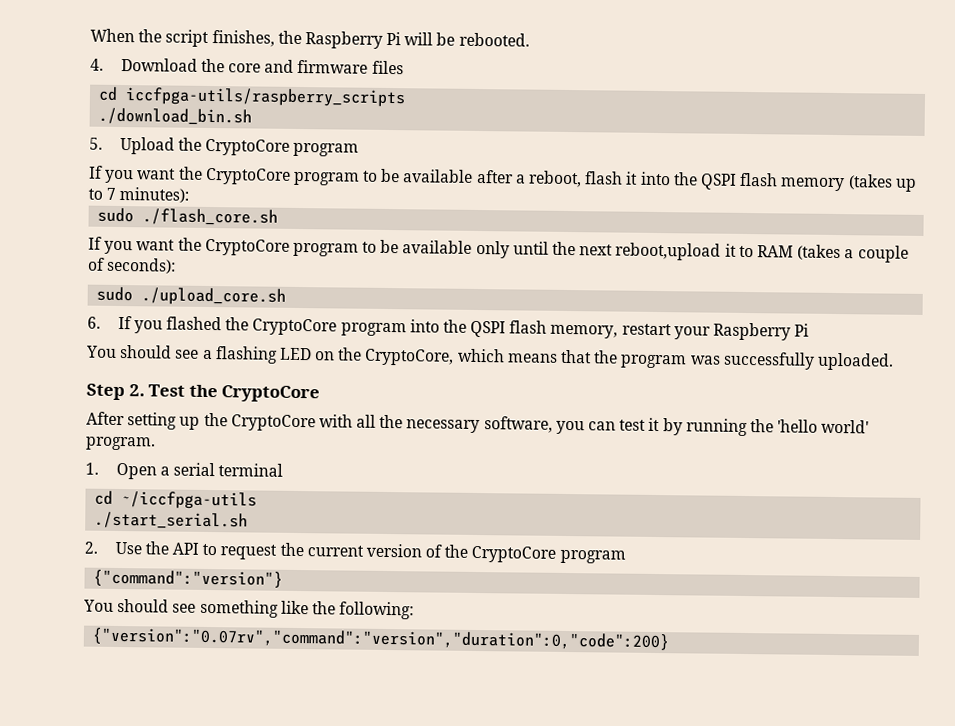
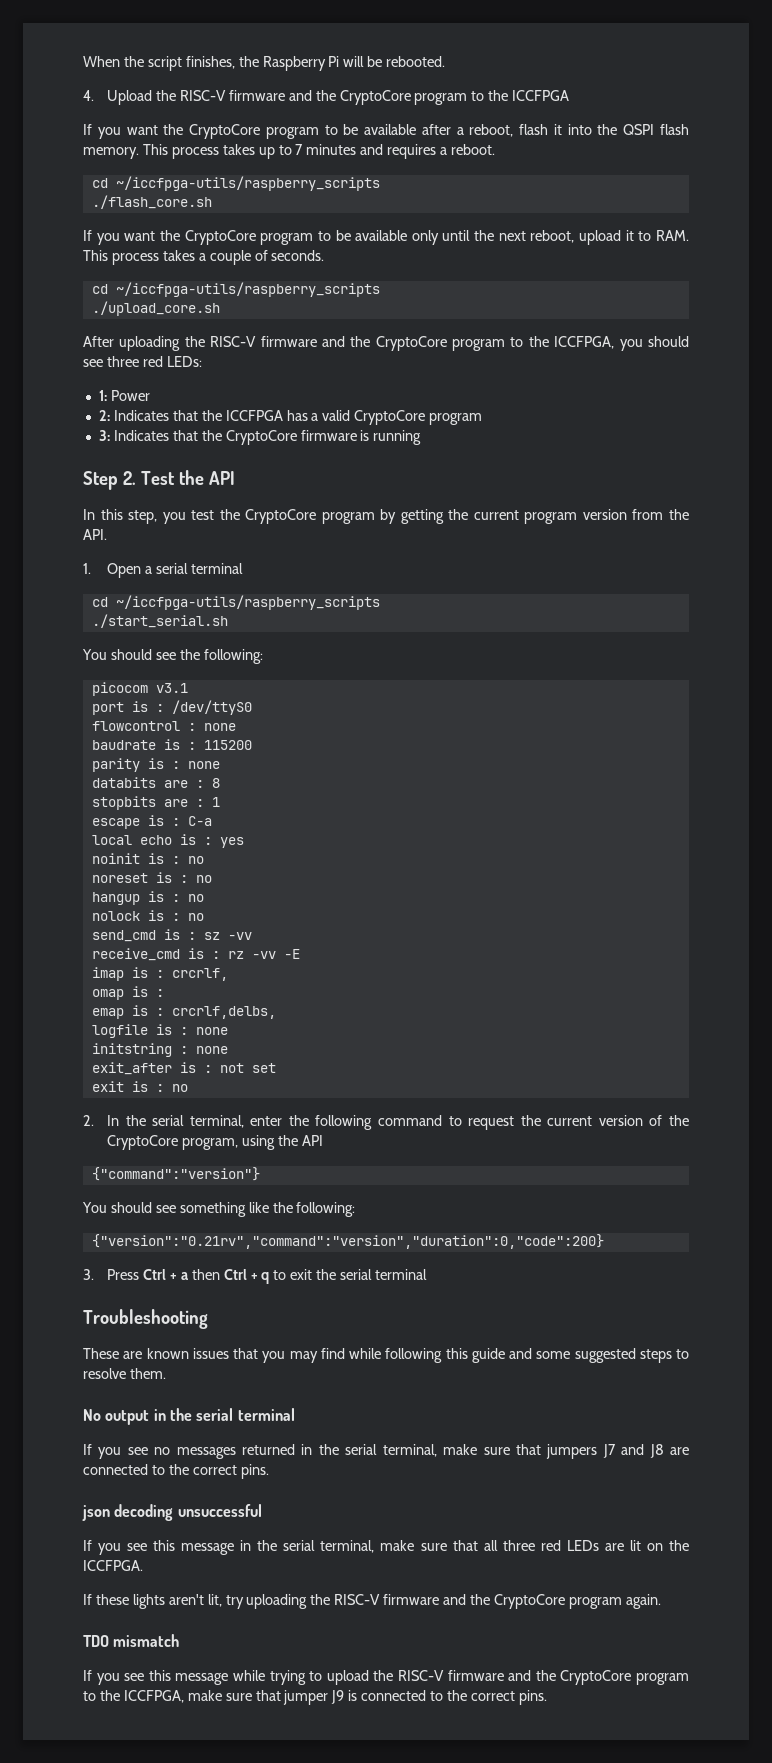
- 4. Download the core and firmware files
- cd iccfpga-utils/raspberry_scripts
- ./download_bin.sh
- 5. Upload the CryptoCore program
+ 4. Upload the RISC-V firmware and the CryptoCore program to the ICCFPGA
- If you want the CryptoCore program to be available after a reboot, flash it into the QSPI flash memory (takes up to 7 minutes):
- sudo ./flash_core.sh
+ If you want the CryptoCore program to be available after a reboot, flash it into the QSPI flash memory. This process takes up to 7 minutes and requires a reboot.
+ cd ~/iccfpga-utils/raspberry_scripts
+ ./flash_core.sh
- If you want the CryptoCore program to be available only until the next reboot,upload it to RAM (takes a couple of seconds):
- sudo ./upload_core.sh
- 6. If you flashed the CryptoCore program into the QSPI flash memory, restart your Raspberry Pi
- You should see a flashing LED on the CryptoCore, which means that the program was successfully uploaded.
- Step 2. Test the CryptoCore
- After setting up the CryptoCore with all the necessary software, you can test it by running the 'hello world' program.
+ If you want the CryptoCore program to be available only until the next reboot, upload it to RAM. This process takes a couple of seconds.
+ cd ~/iccfpga-utils/raspberry_scripts
+ ./upload_core.sh
+ After uploading the RISC-V firmware and the CryptoCore program to the ICCFPGA, you should see three red LEDs:
+ 1: Power
+ 2: Indicates that the ICCFPGA has a valid CryptoCore program
+ 3: Indicates that the CryptoCore firmware is running
+ Step 2. Test the API
+ In this step, you test the CryptoCore program by getting the current program version from the API.
  1. Open a serial terminal
- cd ~/iccfpga-utils
+ cd ~/iccfpga-utils/raspberry_scripts
- 2. Use the API to request the current version of the CryptoCore program
+ You should see the following:
+ picocom v3.1
+ port is : /dev/ttyS0
+ flowcontrol : none
+ baudrate is : 115200
+ parity is : none
+ databits are : 8
+ stopbits are : 1
+ escape is : C-a
+ local echo is : yes
+ noinit is : no
+ noreset is : no
+ hangup is : no
+ nolock is : no
+ send_cmd is : sz -vv
+ receive_cmd is : rz -vv -E
+ imap is : crcrlf,
+ omap is :
+ emap is : crcrlf,delbs,
+ logfile is : none
+ initstring : none
+ exit_after is : not set
+ exit is : no
+ 2. In the serial terminal, enter the following command to request the current version of the CryptoCore program, using the API
- {"version":"0.07rv","command":"version","duration":0,"code":200}
+ {"version":"0.21rv","command":"version","duration":0,"code":200}
+ 3. Press Ctrl + a then Ctrl + q to exit the serial terminal
+ Troubleshooting
+ These are known issues that you may find while following this guide and some suggested steps to resolve them.
+ No output in the serial terminal
+ If you see no messages returned in the serial terminal, make sure that jumpers J7 and J8 are connected to the correct pins.
+ json decoding unsuccessful
+ If you see this message in the serial terminal, make sure that all three red LEDs are lit on the ICCFPGA.
+ If these lights aren't lit, try uploading the RISC-V firmware and the CryptoCore program again.
+ TDO mismatch
+ If you see this message while trying to upload the RISC-V firmware and the CryptoCore program to the ICCFPGA, make sure that jumper J9 is connected to the correct pins.

